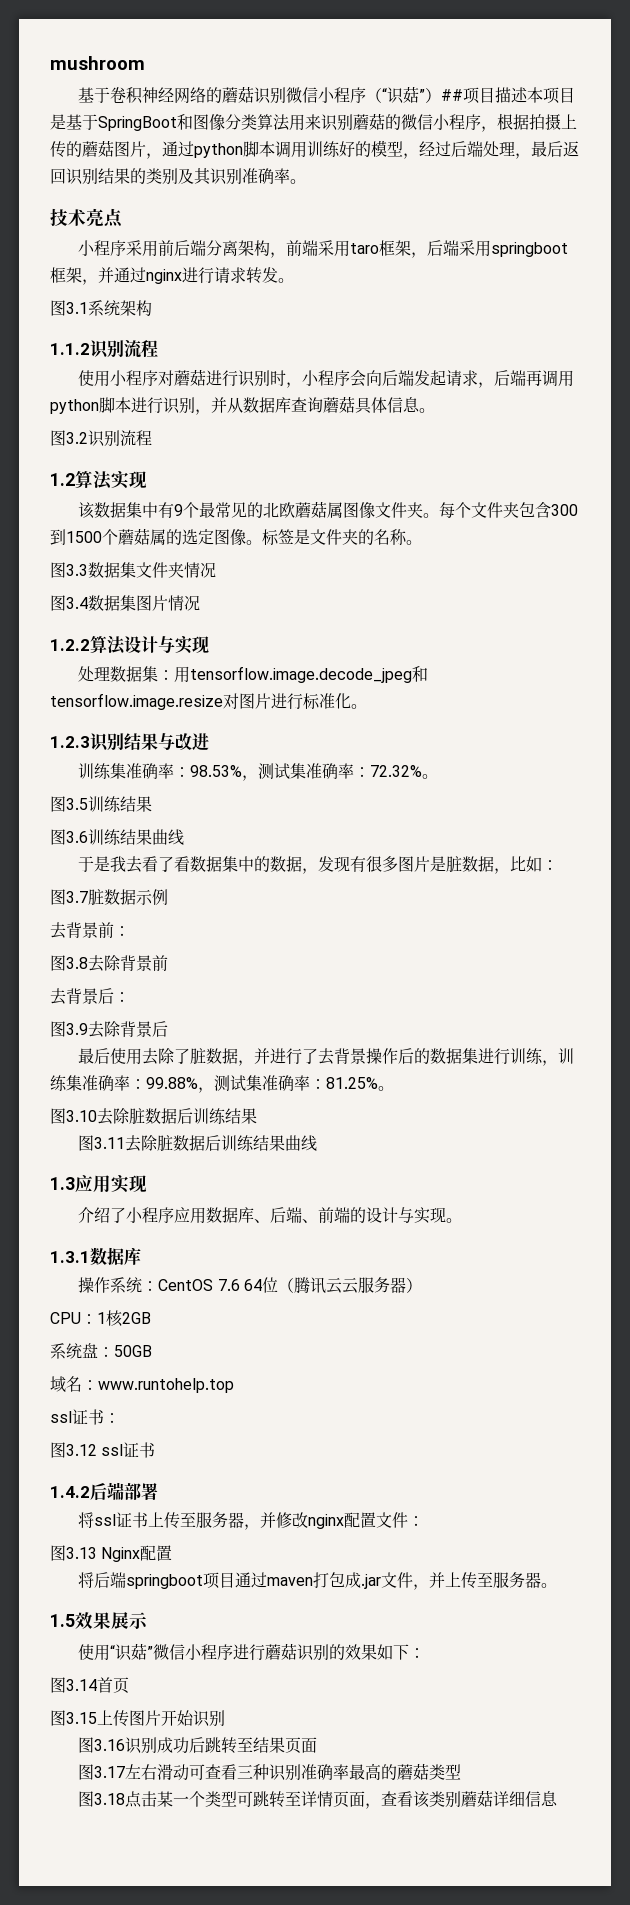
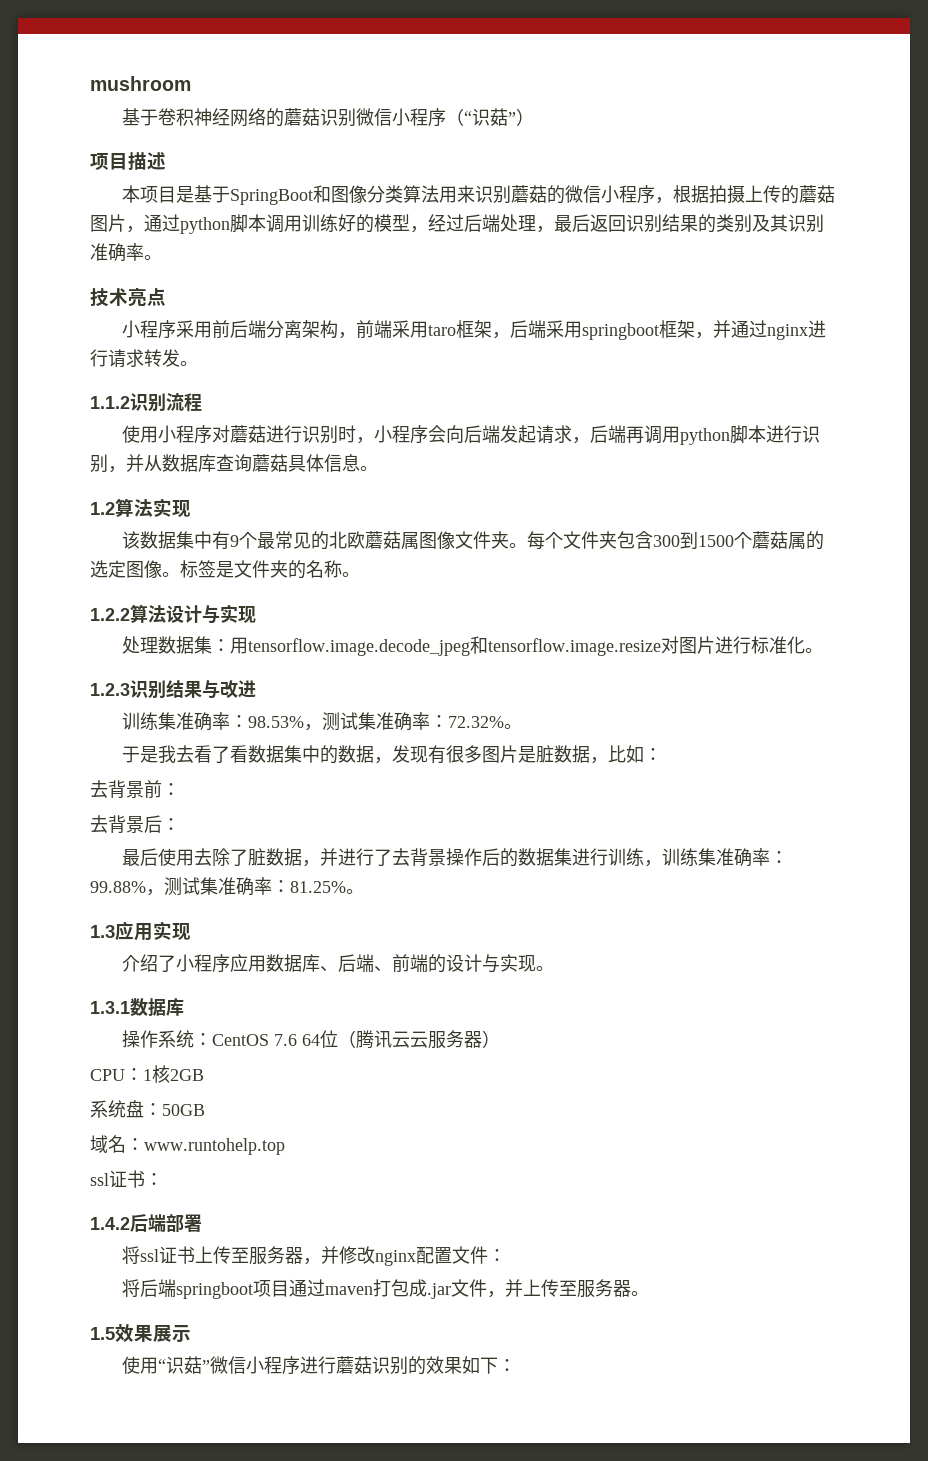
- 基于卷积神经网络的蘑菇识别微信小程序（“识菇”）##项目描述本项目是基于SpringBoot和图像分类算法用来识别蘑菇的微信小程序，根据拍摄上传的蘑菇图片，通过python脚本调用训练好的模型，经过后端处理，最后返回识别结果的类别及其识别准确率。
+ 基于卷积神经网络的蘑菇识别微信小程序（“识菇”）
+ 项目描述
+ 本项目是基于SpringBoot和图像分类算法用来识别蘑菇的微信小程序，根据拍摄上传的蘑菇图片，通过python脚本调用训练好的模型，经过后端处理，最后返回识别结果的类别及其识别准确率。
- 图3.1系统架构
- 图3.2识别流程
- 图3.3数据集文件夹情况
- 图3.4数据集图片情况
- 图3.5训练结果
- 图3.6训练结果曲线
- 图3.7脏数据示例
- 图3.8去除背景前
- 图3.9去除背景后
- 图3.10去除脏数据后训练结果
- 图3.11去除脏数据后训练结果曲线
- 图3.12 ssl证书
- 图3.13 Nginx配置
- 图3.14首页
- 图3.15上传图片开始识别
- 图3.16识别成功后跳转至结果页面
- 图3.17左右滑动可查看三种识别准确率最高的蘑菇类型
- 图3.18点击某一个类型可跳转至详情页面，查看该类别蘑菇详细信息

